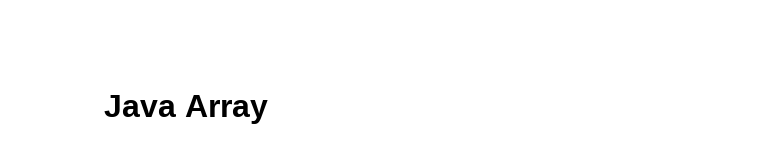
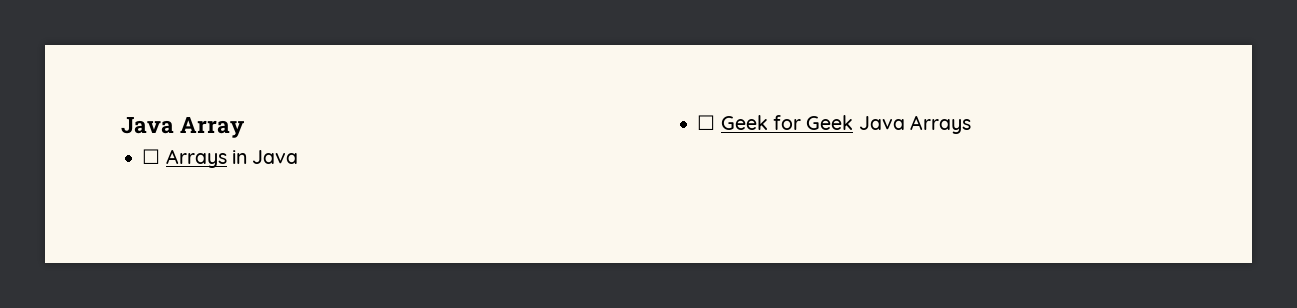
+ ☐ Arrays in Java
+ ☐ Geek for Geek Java Arrays

